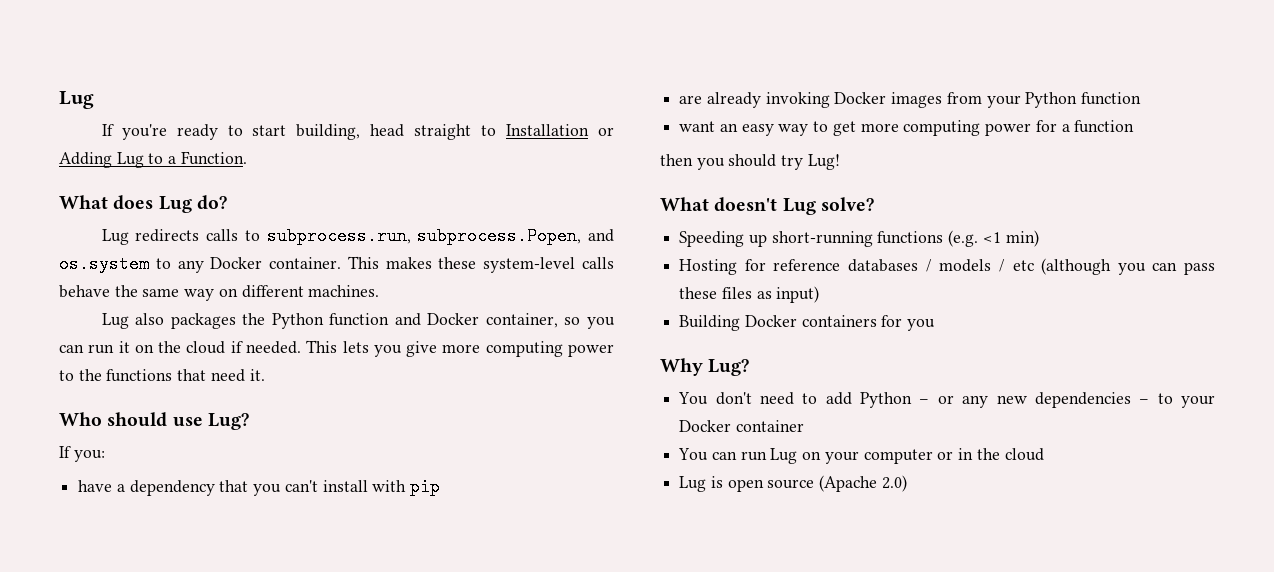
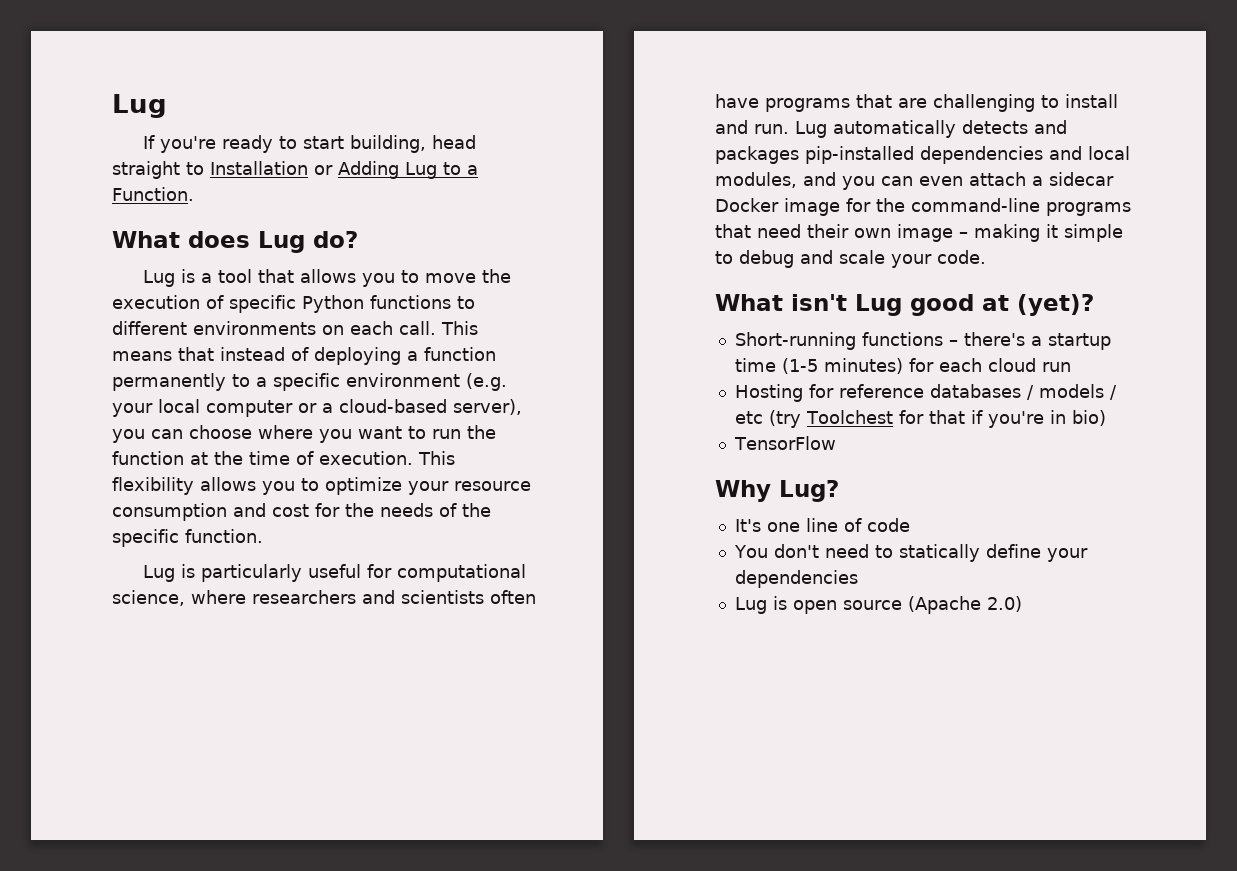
- Lug redirects calls to subprocess.run, subprocess.Popen, and os.system to any Docker container. This makes these system-level calls behave the same way on different machines.
- Lug also packages the Python function and Docker container, so you can run it on the cloud if needed. This lets you give more computing power to the functions that need it.
- Who should use Lug?
- If you:
- have a dependency that you can't install with pip
- are already invoking Docker images from your Python function
- want an easy way to get more computing power for a function
- then you should try Lug!
- What doesn't Lug solve?
- Speeding up short-running functions (e.g. <1 min)
+ Lug is a tool that allows you to move the execution of specific Python functions to different environments on each call. This means that instead of deploying a function permanently to a specific environment (e.g. your local computer or a cloud-based server), you can choose where you want to run the function at the time of execution. This flexibility allows you to optimize your resource consumption and cost for the needs of the specific function.
+ Lug is particularly useful for computational science, where researchers and scientists often have programs that are challenging to install and run. Lug automatically detects and packages pip-installed dependencies and local modules, and you can even attach a sidecar Docker image for the command-line programs that need their own image – making it simple to debug and scale your code.
+ What isn't Lug good at (yet)?
+ Short-running functions – there's a startup time (1-5 minutes) for each cloud run
- Hosting for reference databases / models / etc (although you can pass these files as input)
- Building Docker containers for you
+ Hosting for reference databases / models / etc (try Toolchest for that if you're in bio)
+ TensorFlow
  Why Lug?
- You don't need to add Python – or any new dependencies – to your Docker container
- You can run Lug on your computer or in the cloud
+ It's one line of code
+ You don't need to statically define your dependencies

